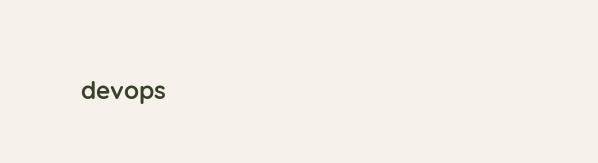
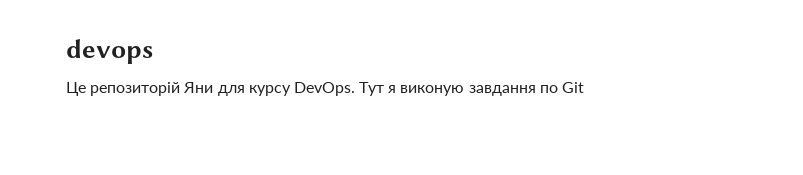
+ Це репозиторій Яни для курсу DevOps. Тут я виконую завдання по Git

